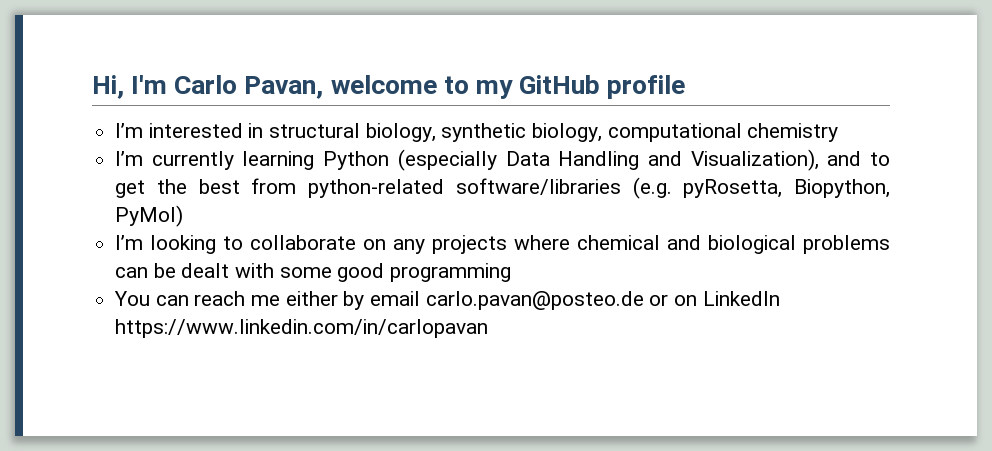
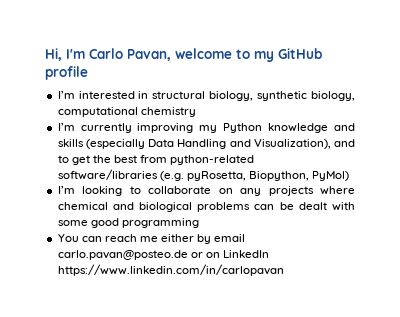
- I’m currently learning Python (especially Data Handling and Visualization), and to get the best from python-related software/libraries (e.g. pyRosetta, Biopython, PyMol)
+ I’m currently improving my Python knowledge and skills (especially Data Handling and Visualization), and to get the best from python-related software/libraries (e.g. pyRosetta, Biopython, PyMol)

